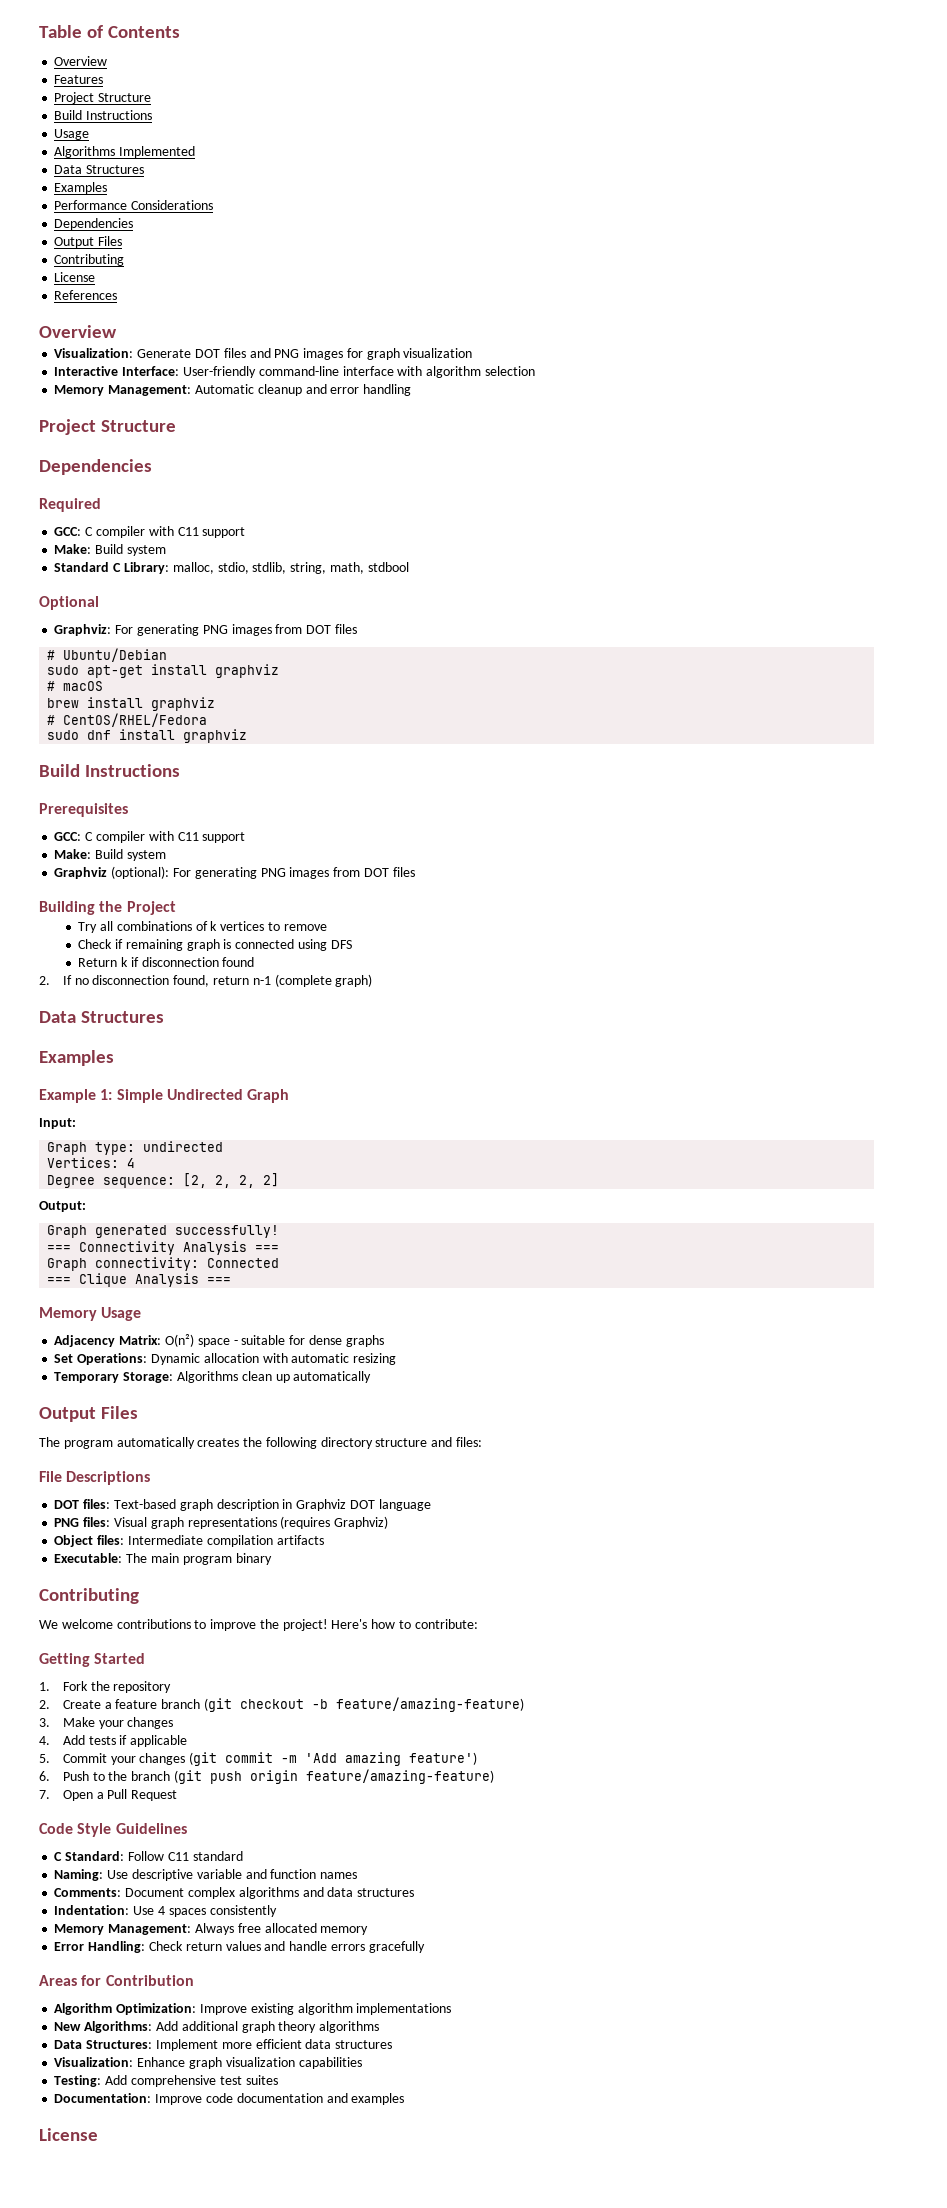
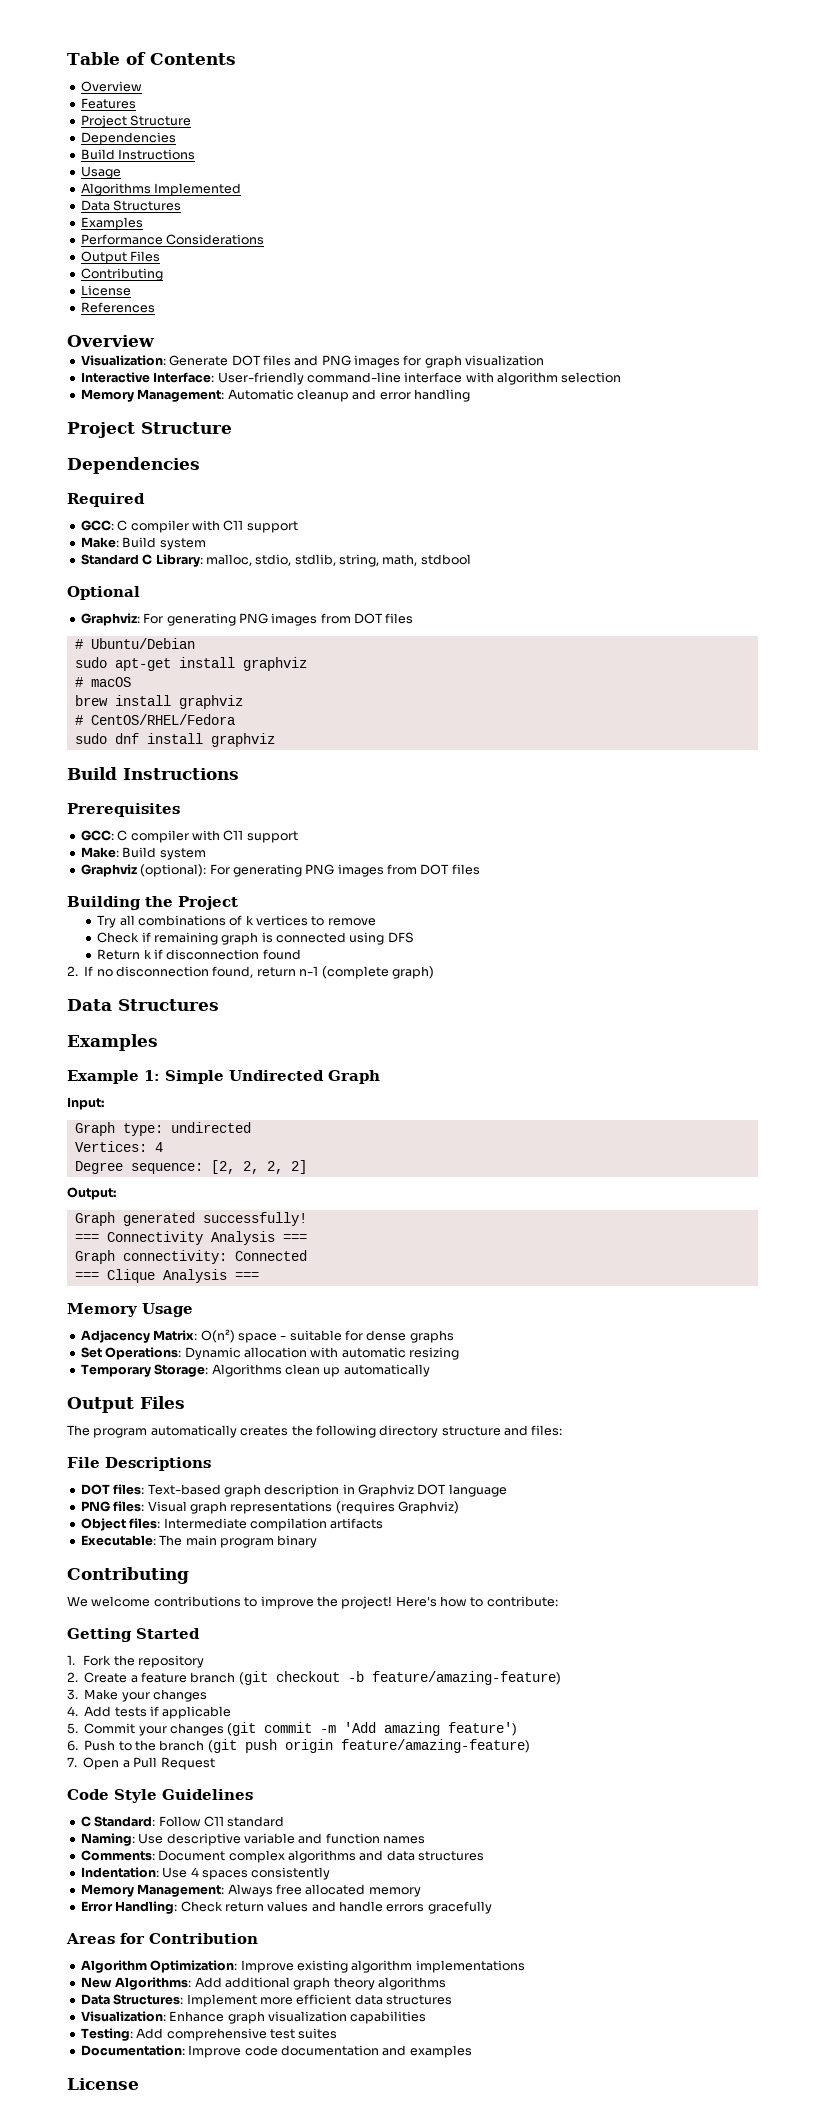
  Features
  Project Structure
+ Dependencies
  Performance Considerations
- Dependencies

